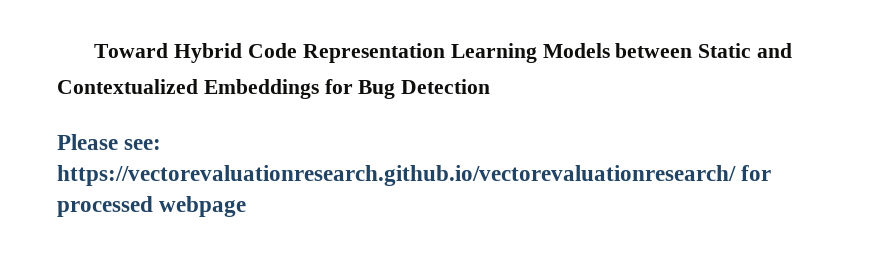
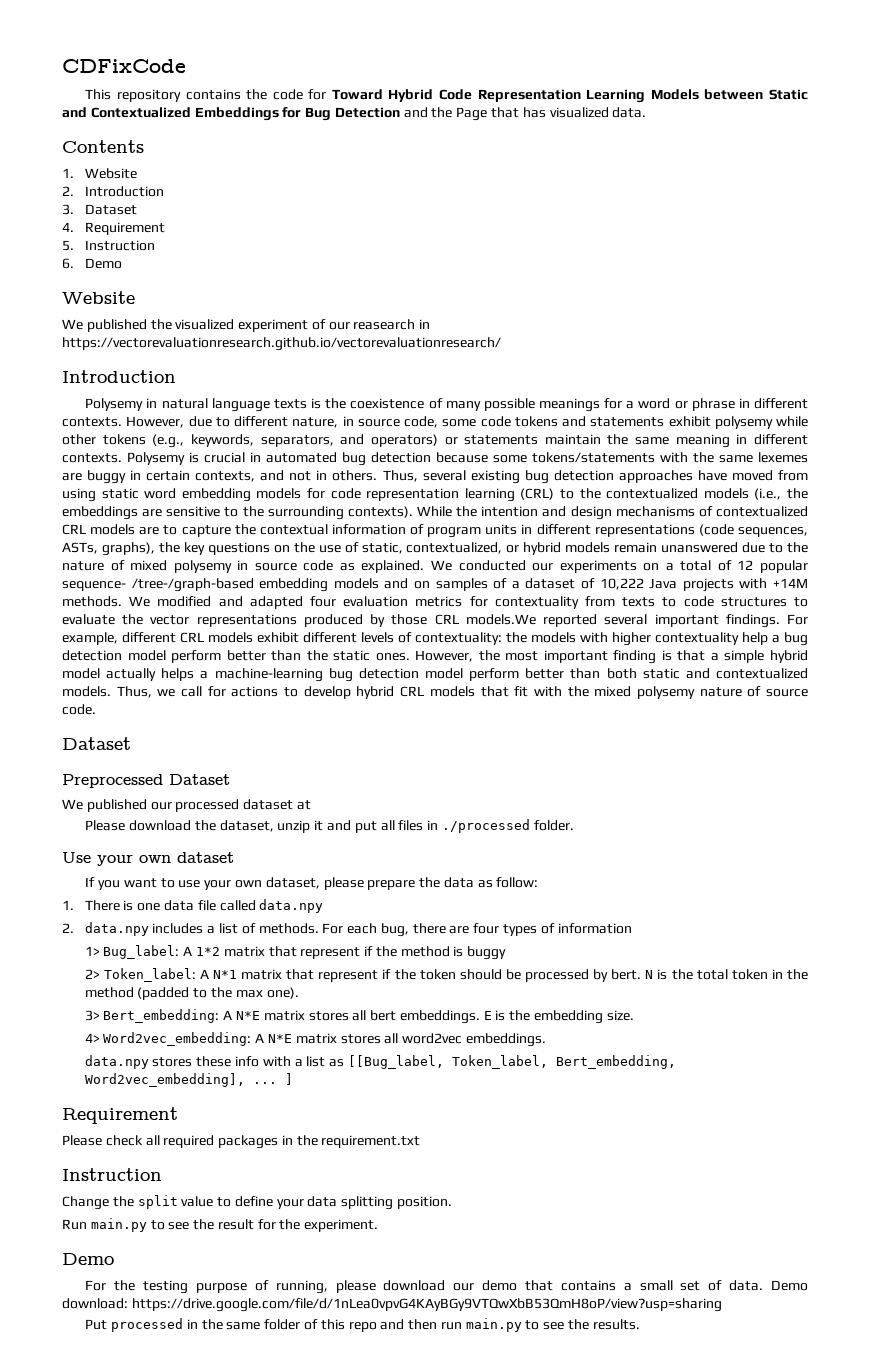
- Toward Hybrid Code Representation Learning Models between Static and Contextualized Embeddings for Bug Detection
- Please see: https://vectorevaluationresearch.github.io/vectorevaluationresearch/ for processed webpage
+ CDFixCode
+ This repository contains the code for Toward Hybrid Code Representation Learning Models between Static and Contextualized Embeddings for Bug Detection and the Page that has visualized data.
+ Contents
+ 1. Website
+ 2. Introduction
+ 3. Dataset
+ 4. Requirement
+ 5. Instruction
+ 6. Demo
+ Website
+ We published the visualized experiment of our reasearch in https://vectorevaluationresearch.github.io/vectorevaluationresearch/
+ Introduction
+ Polysemy in natural language texts is the coexistence of many possible meanings for a word or phrase in different contexts. However, due to different nature, in source code, some code tokens and statements exhibit polysemy while other tokens (e.g., keywords, separators, and operators) or statements maintain the same meaning in different contexts. Polysemy is crucial in automated bug detection because some tokens/statements with the same lexemes are buggy in certain contexts, and not in others. Thus, several existing bug detection approaches have moved from using static word embedding models for code representation learning (CRL) to the contextualized models (i.e., the embeddings are sensitive to the surrounding contexts). While the intention and design mechanisms of contextualized CRL models are to capture the contextual information of program units in different representations (code sequences, ASTs, graphs), the key questions on the use of static, contextualized, or hybrid models remain unanswered due to the nature of mixed polysemy in source code as explained. We conducted our experiments on a total of 12 popular sequence- /tree-/graph-based embedding models and on samples of a dataset of 10,222 Java projects with +14M methods. We modified and adapted four evaluation metrics for contextuality from texts to code structures to evaluate the vector representations produced by those CRL models.We reported several important findings. For example, different CRL models exhibit different levels of contextuality: the models with higher contextuality help a bug detection model perform better than the static ones. However, the most important finding is that a simple hybrid model actually helps a machine-learning bug detection model perform better than both static and contextualized models. Thus, we call for actions to develop hybrid CRL models that fit with the mixed polysemy nature of source code.
+ Dataset
+ Preprocessed Dataset
+ We published our processed dataset at
+ Please download the dataset, unzip it and put all files in ./processed folder.
+ Use your own dataset
+ If you want to use your own dataset, please prepare the data as follow:
+ 1. There is one data file called data.npy
+ 2. data.npy includes a list of methods. For each bug, there are four types of information
+ 1> Bug_label: A 1*2 matrix that represent if the method is buggy
+ 2> Token_label: A N*1 matrix that represent if the token should be processed by bert. N is the total token in the method (padded to the max one).
+ 3> Bert_embedding: A N*E matrix stores all bert embeddings. E is the embedding size.
+ 4> Word2vec_embedding: A N*E matrix stores all word2vec embeddings.
+ data.npy stores these info with a list as [[Bug_label, Token_label, Bert_embedding, Word2vec_embedding], ... ]
+ Requirement
+ Please check all required packages in the requirement.txt
+ Instruction
+ Change the split value to define your data splitting position.
+ Run main.py to see the result for the experiment.
+ Demo
+ For the testing purpose of running, please download our demo that contains a small set of data. Demo download: https://drive.google.com/file/d/1nLea0vpvG4KAyBGy9VTQwXbB53QmH8oP/view?usp=sharing
+ Put processed in the same folder of this repo and then run main.py to see the results.

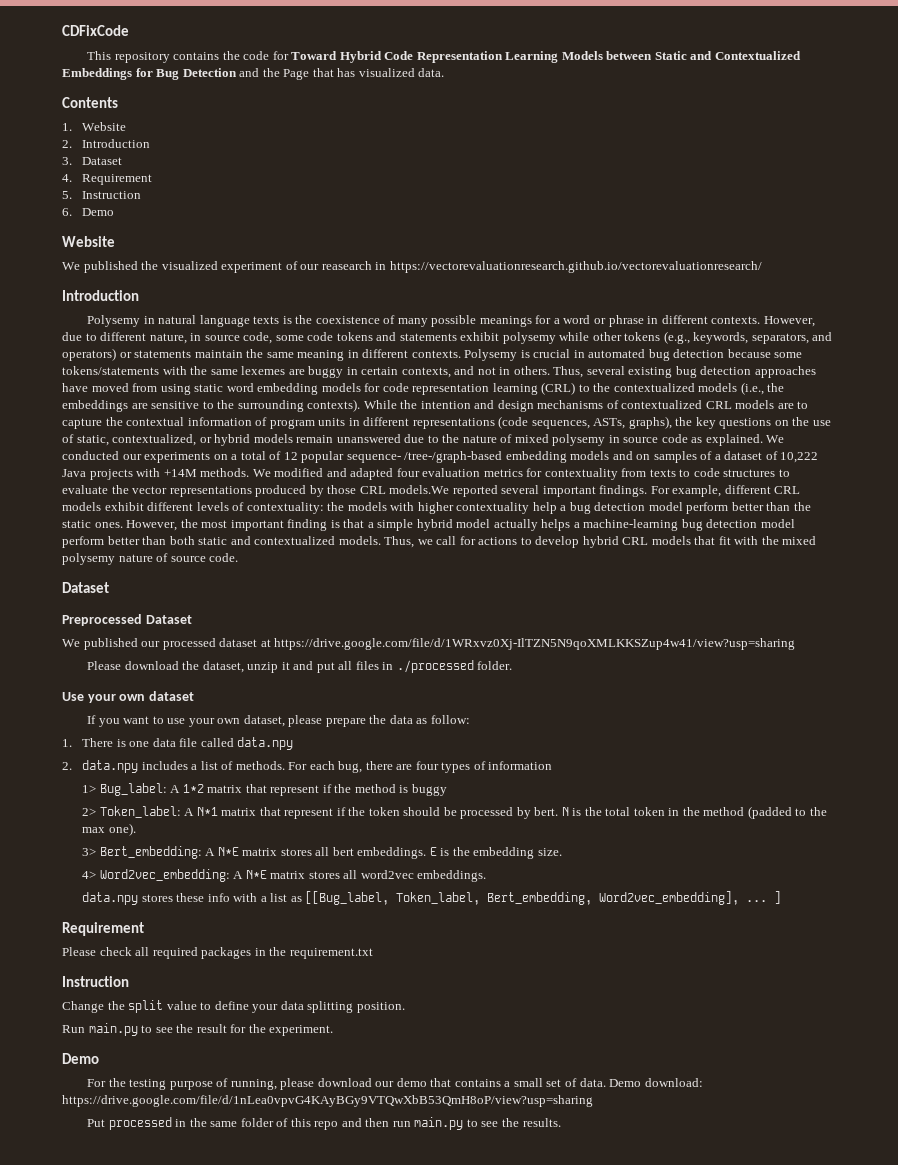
- We published our processed dataset at
+ We published our processed dataset at https://drive.google.com/file/d/1WRxvz0Xj-IlTZN5N9qoXMLKKSZup4w41/view?usp=sharing

